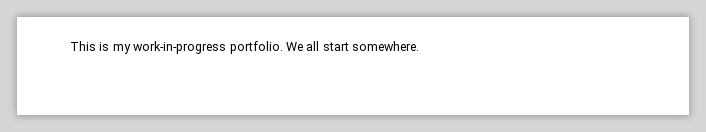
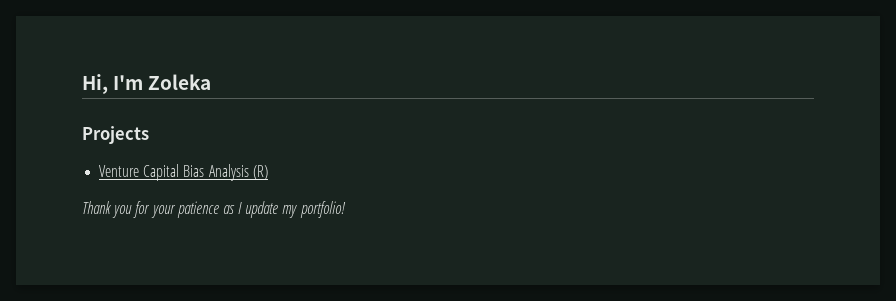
- This is my work-in-progress portfolio. We all start somewhere.
+ Hi, I'm Zoleka
+ Projects
+ Venture Capital Bias Analysis (R)
+ Thank you for your patience as I update my portfolio!

